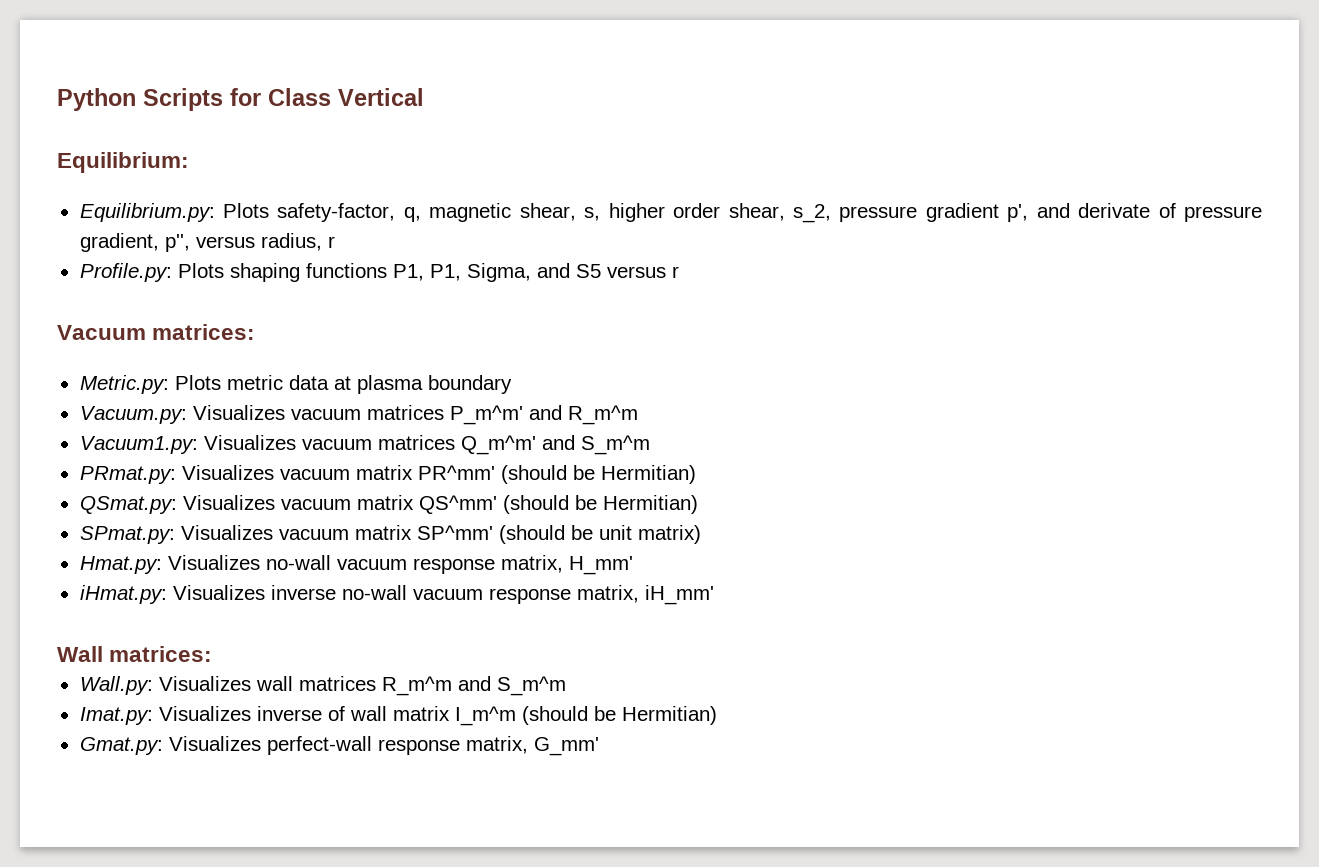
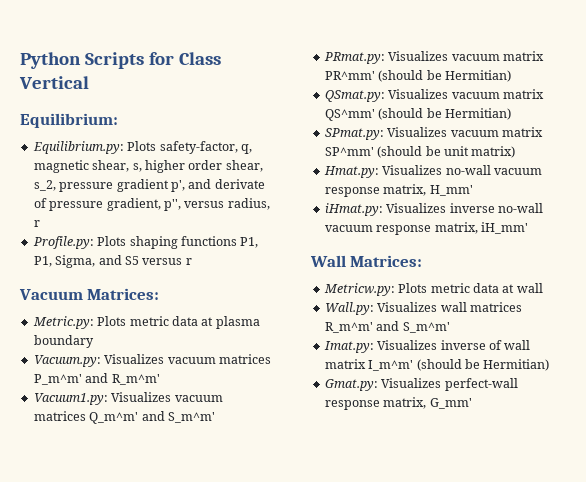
- Vacuum matrices:
+ Vacuum Matrices:
- Vacuum.py: Visualizes vacuum matrices P_m^m' and R_m^m
+ Vacuum.py: Visualizes vacuum matrices P_m^m' and R_m^m'
- Vacuum1.py: Visualizes vacuum matrices Q_m^m' and S_m^m
+ Vacuum1.py: Visualizes vacuum matrices Q_m^m' and S_m^m'
- Wall matrices:
+ Wall Matrices:
+ Metricw.py: Plots metric data at wall
- Wall.py: Visualizes wall matrices R_m^m and S_m^m
+ Wall.py: Visualizes wall matrices R_m^m' and S_m^m'
- Imat.py: Visualizes inverse of wall matrix I_m^m (should be Hermitian)
+ Imat.py: Visualizes inverse of wall matrix I_m^m' (should be Hermitian)

